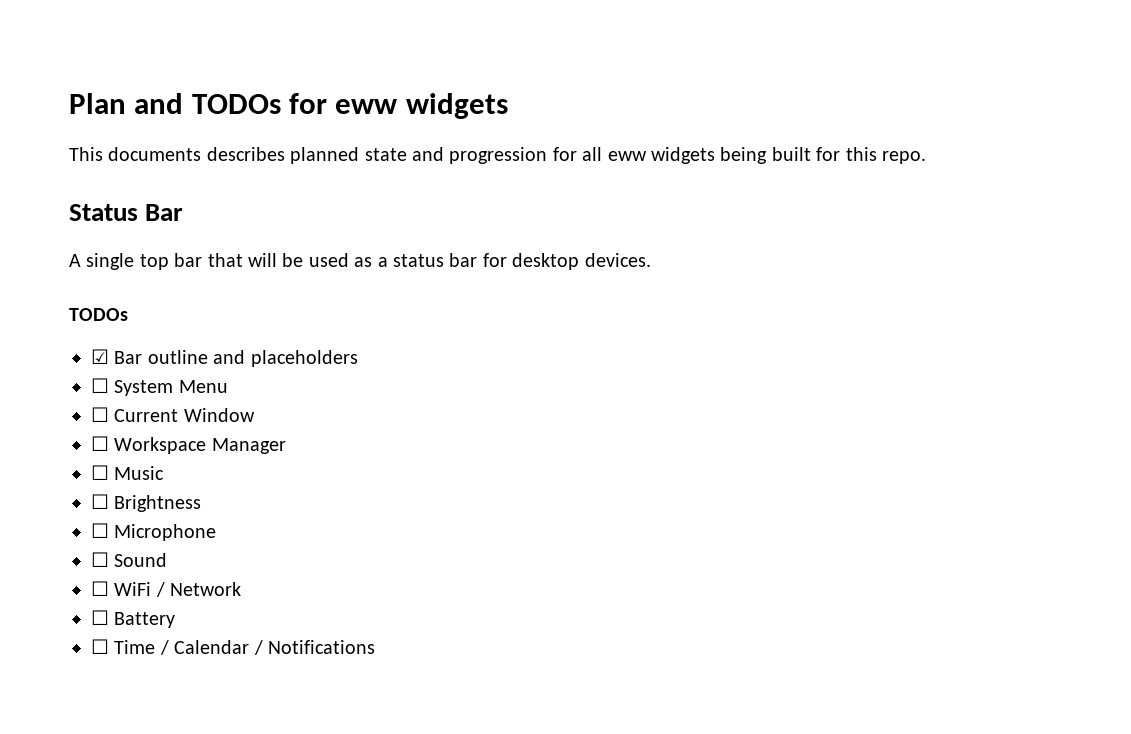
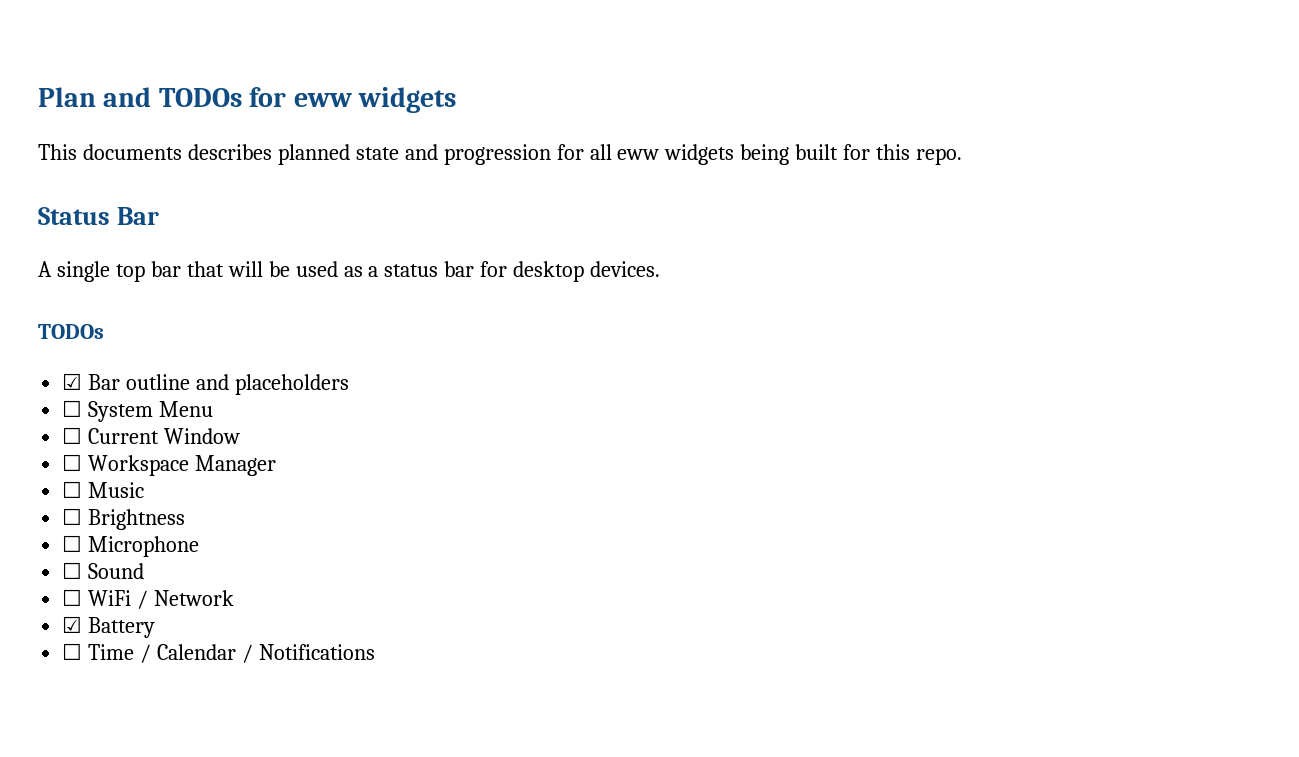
- ☐ Battery
+ ☑ Battery

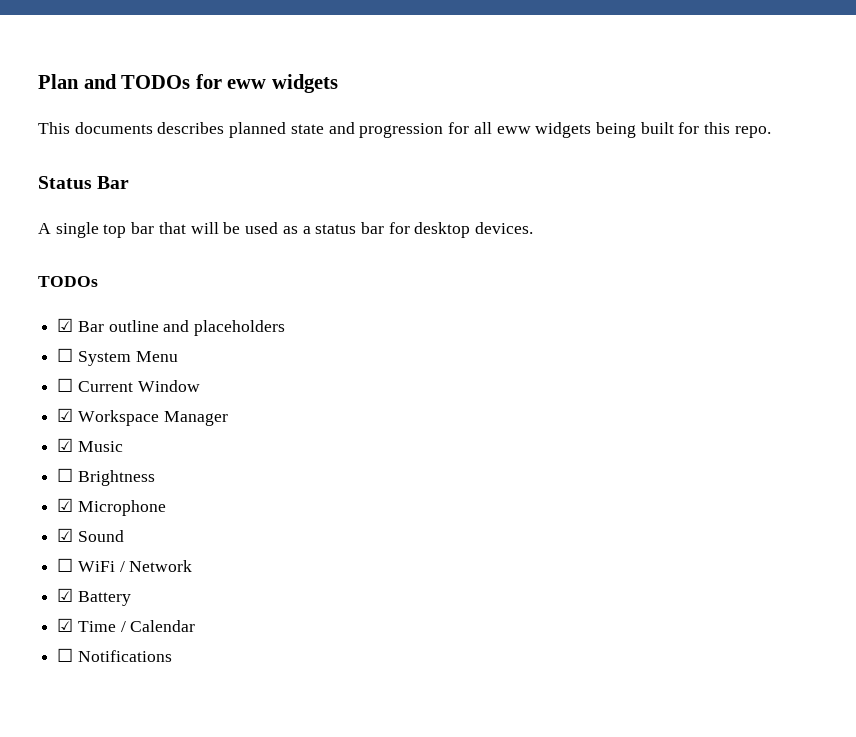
- ☐ Workspace Manager
+ ☑ Workspace Manager
- ☐ Music
+ ☑ Music
- ☐ Microphone
+ ☑ Microphone
- ☐ Sound
+ ☑ Sound
- ☐ Time / Calendar / Notifications
+ ☑ Time / Calendar
+ ☐ Notifications

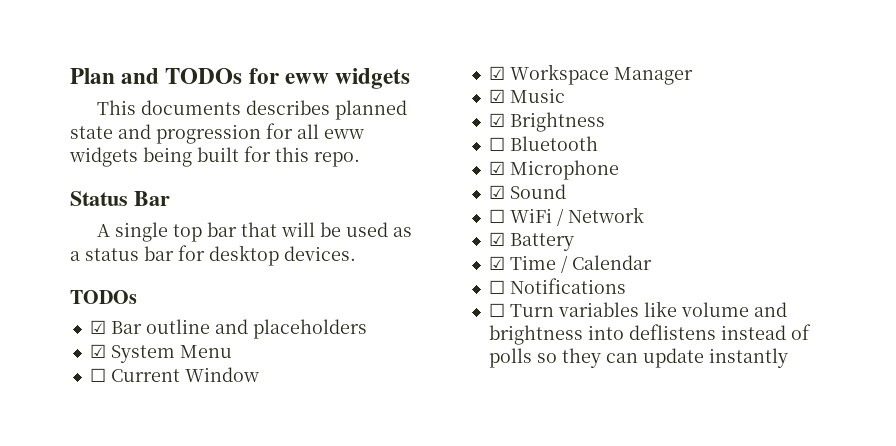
- ☐ System Menu
+ ☑ System Menu
- ☐ Brightness
+ ☑ Brightness
+ ☐ Bluetooth
+ ☐ Turn variables like volume and brightness into deflistens instead of polls so they can update instantly

